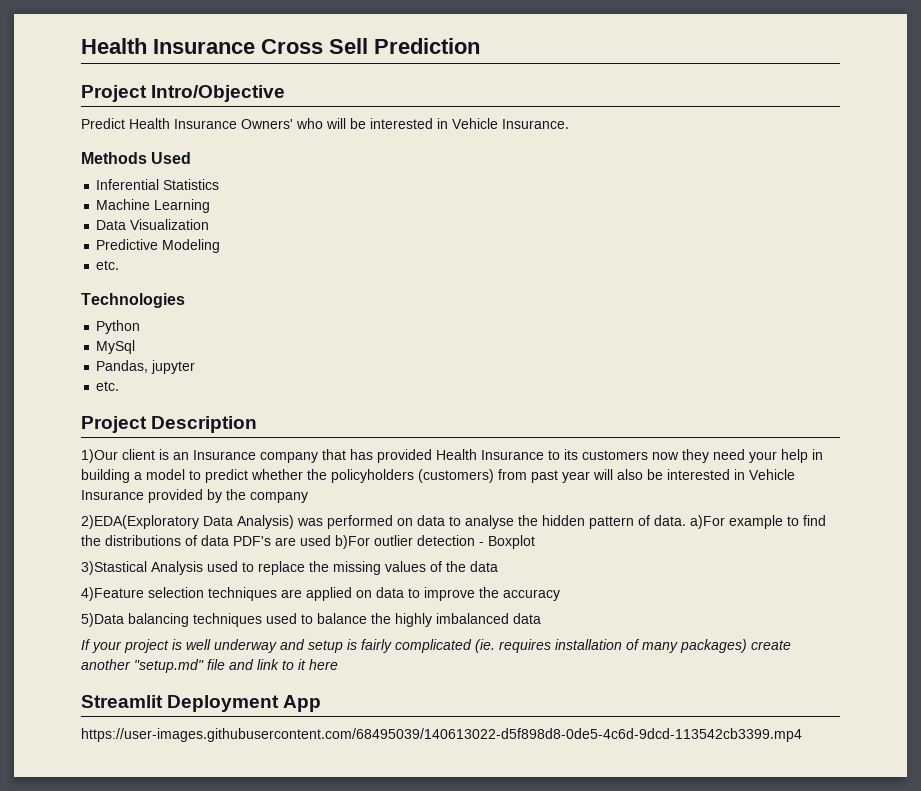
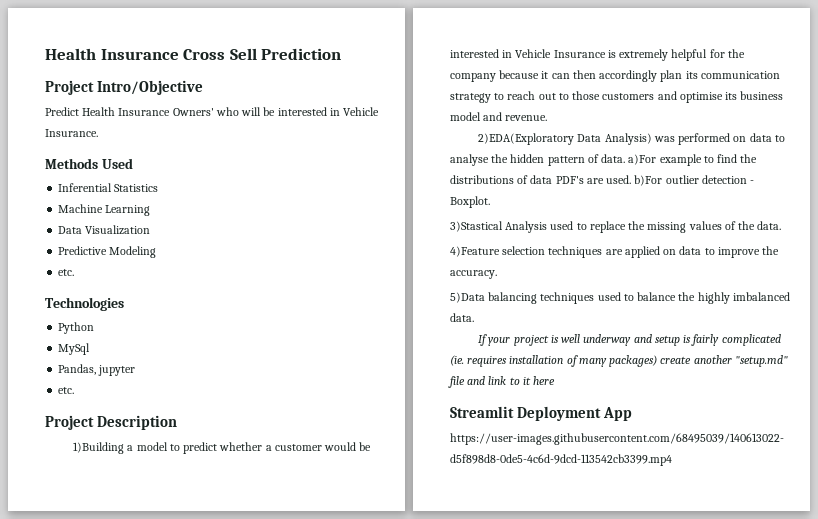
- 1)Our client is an Insurance company that has provided Health Insurance to its customers now they need your help in building a model to predict whether the policyholders (customers) from past year will also be interested in Vehicle Insurance provided by the company
+ 1)Building a model to predict whether a customer would be interested in Vehicle Insurance is extremely helpful for the company because it can then accordingly plan its communication strategy to reach out to those customers and optimise its business model and revenue.
- 2)EDA(Exploratory Data Analysis) was performed on data to analyse the hidden pattern of data. a)For example to find the distributions of data PDF's are used b)For outlier detection - Boxplot
+ 2)EDA(Exploratory Data Analysis) was performed on data to analyse the hidden pattern of data. a)For example to find the distributions of data PDF's are used. b)For outlier detection - Boxplot.
- 3)Stastical Analysis used to replace the missing values of the data
+ 3)Stastical Analysis used to replace the missing values of the data.
- 4)Feature selection techniques are applied on data to improve the accuracy
+ 4)Feature selection techniques are applied on data to improve the accuracy.
- 5)Data balancing techniques used to balance the highly imbalanced data
+ 5)Data balancing techniques used to balance the highly imbalanced data.

